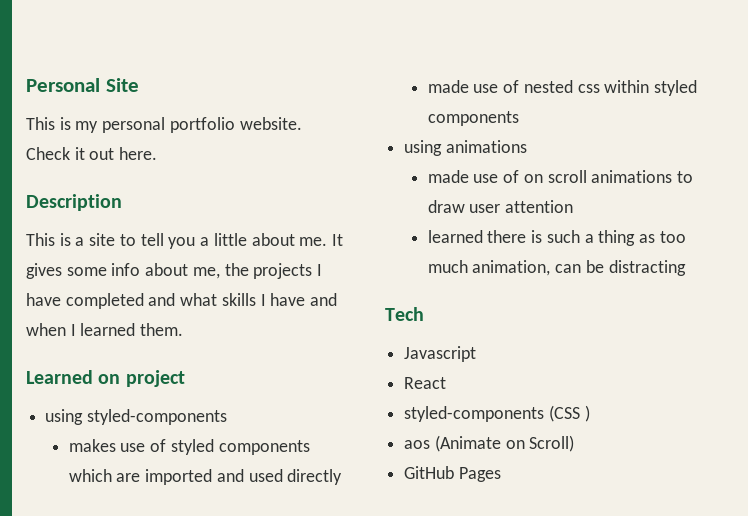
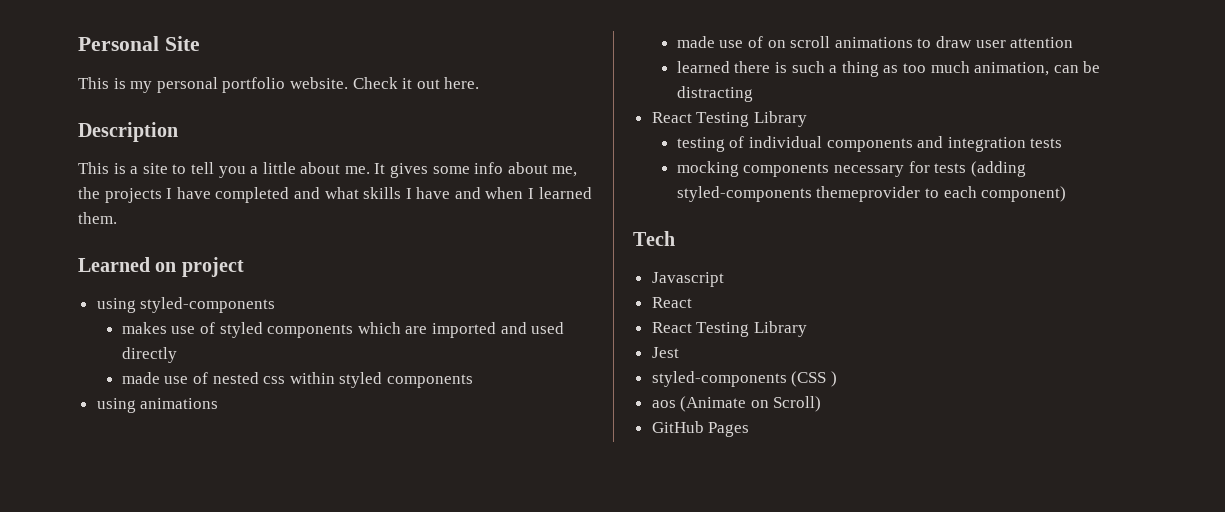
  learned there is such a thing as too much animation, can be distracting
+ React Testing Library
+ testing of individual components and integration tests
+ mocking components necessary for tests (adding styled-components themeprovider to each component)
  Javascript
  React
+ React Testing Library
+ Jest

